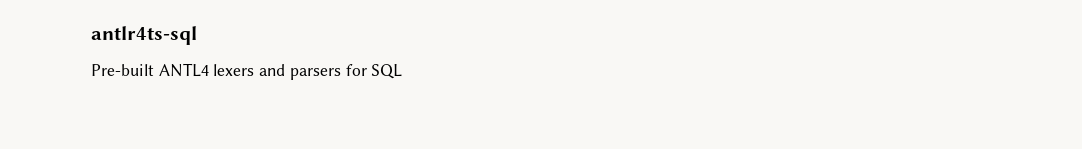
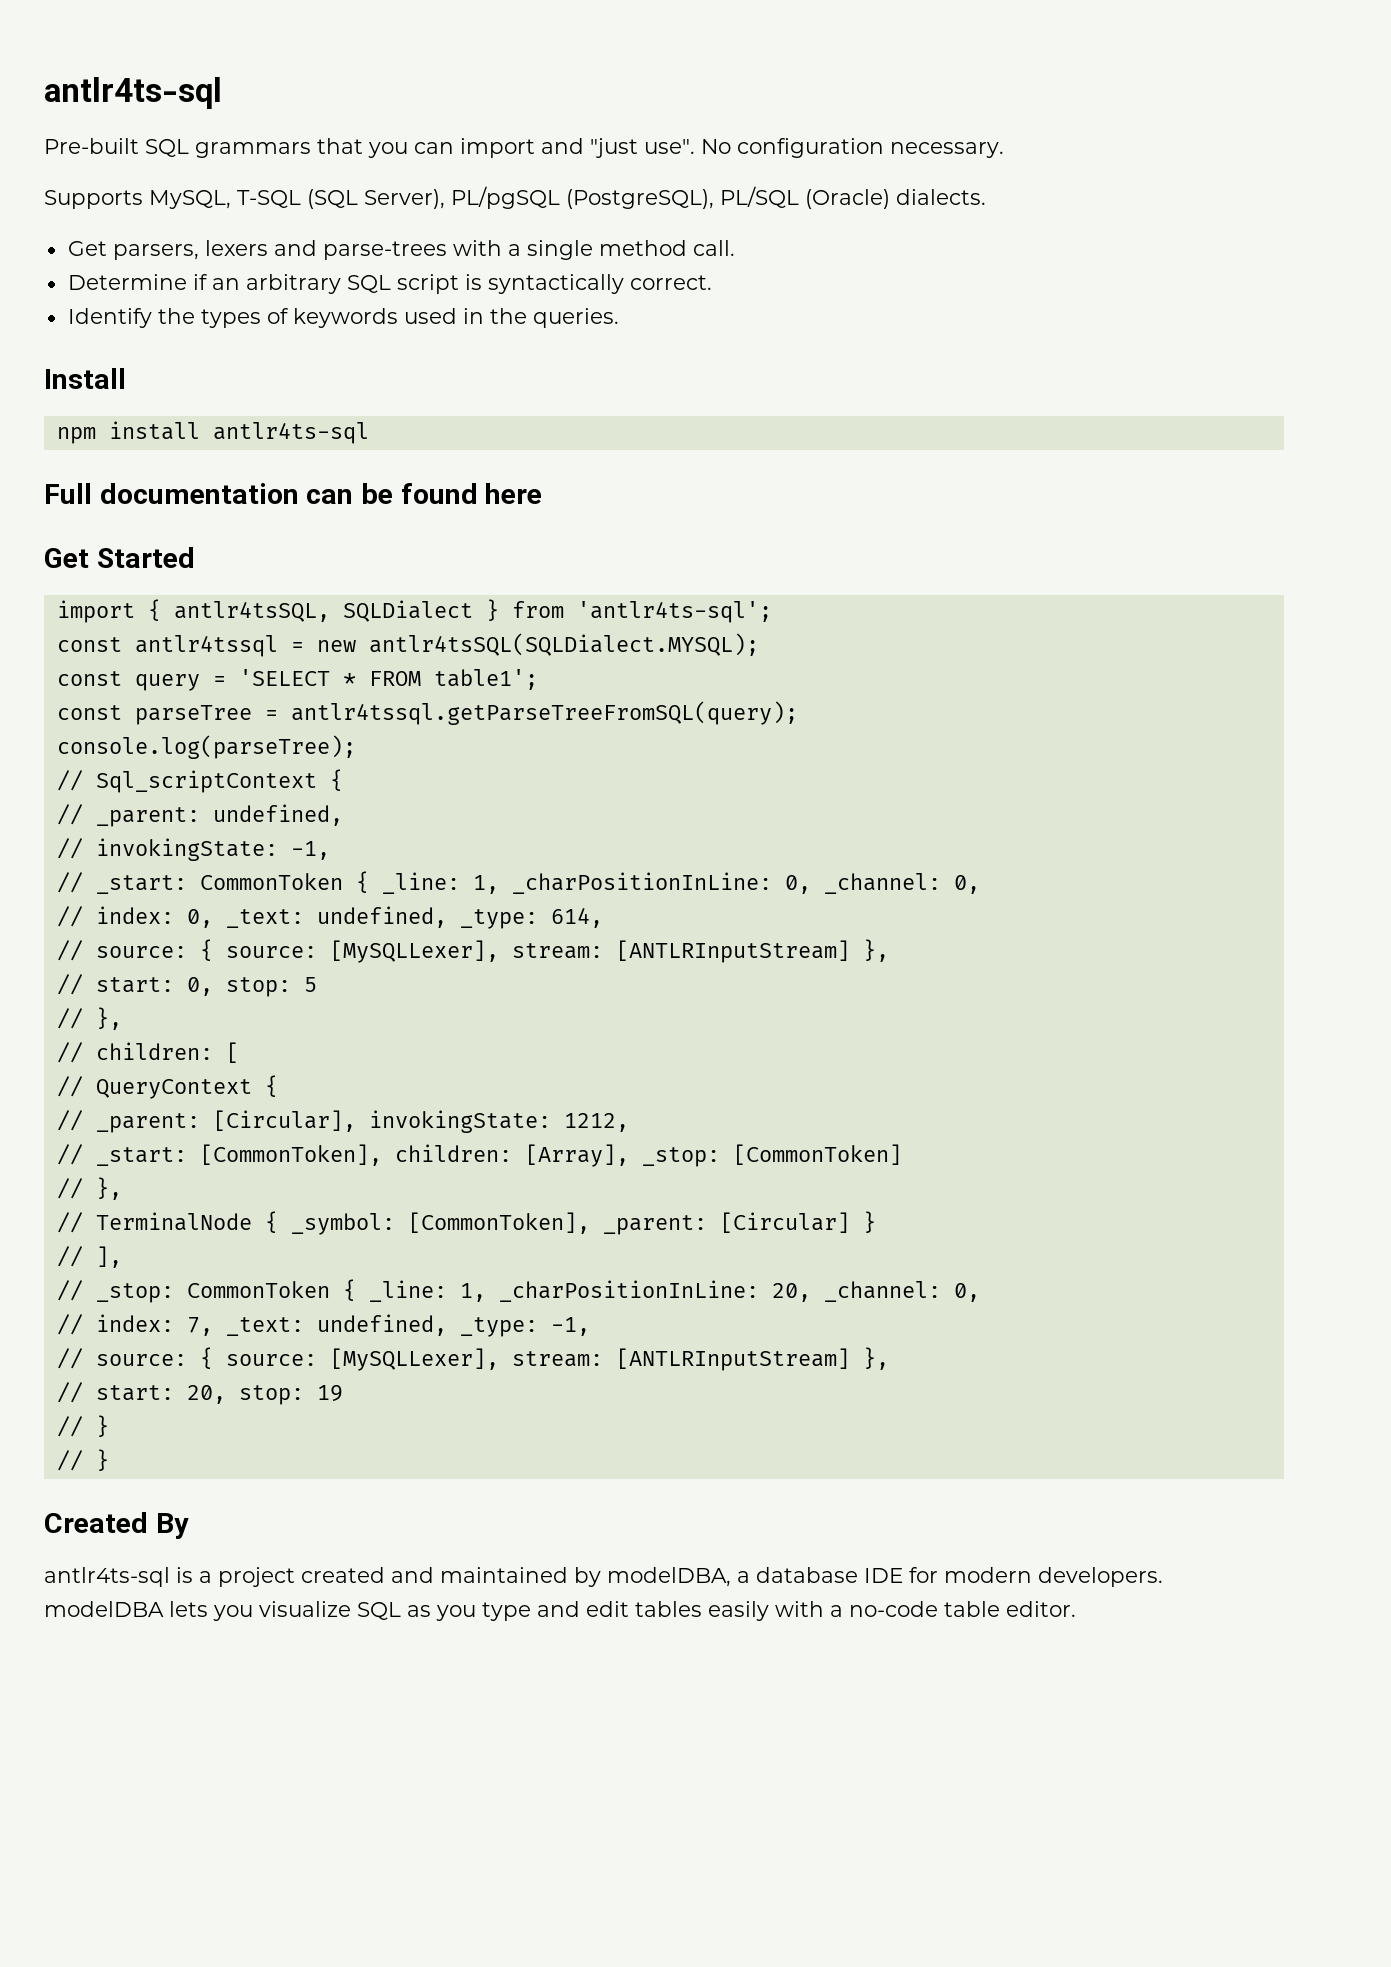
- Pre-built ANTL4 lexers and parsers for SQL
+ Pre-built SQL grammars that you can import and "just use". No configuration necessary.
+ Supports MySQL, T-SQL (SQL Server), PL/pgSQL (PostgreSQL), PL/SQL (Oracle) dialects.
+ Get parsers, lexers and parse-trees with a single method call.
+ Determine if an arbitrary SQL script is syntactically correct.
+ Identify the types of keywords used in the queries.
+ Install
+ npm install antlr4ts-sql
+ Full documentation can be found here
+ Get Started
+ import { antlr4tsSQL, SQLDialect } from 'antlr4ts-sql';
+ const antlr4tssql = new antlr4tsSQL(SQLDialect.MYSQL);
+ const query = 'SELECT * FROM table1';
+ const parseTree = antlr4tssql.getParseTreeFromSQL(query);
+ console.log(parseTree);
+ // Sql_scriptContext {
+ // _parent: undefined,
+ // invokingState: -1,
+ // _start: CommonToken { _line: 1, _charPositionInLine: 0, _channel: 0,
+ // index: 0, _text: undefined, _type: 614,
+ // source: { source: [MySQLLexer], stream: [ANTLRInputStream] },
+ // start: 0, stop: 5
+ // },
+ // children: [
+ // QueryContext {
+ // _parent: [Circular], invokingState: 1212,
+ // _start: [CommonToken], children: [Array], _stop: [CommonToken]
+ // },
+ // TerminalNode { _symbol: [CommonToken], _parent: [Circular] }
+ // ],
+ // _stop: CommonToken { _line: 1, _charPositionInLine: 20, _channel: 0,
+ // index: 7, _text: undefined, _type: -1,
+ // source: { source: [MySQLLexer], stream: [ANTLRInputStream] },
+ // start: 20, stop: 19
+ // }
+ // }
+ Created By
+ antlr4ts-sql is a project created and maintained by modelDBA, a database IDE for modern developers. modelDBA lets you visualize SQL as you type and edit tables easily with a no-code table editor.

